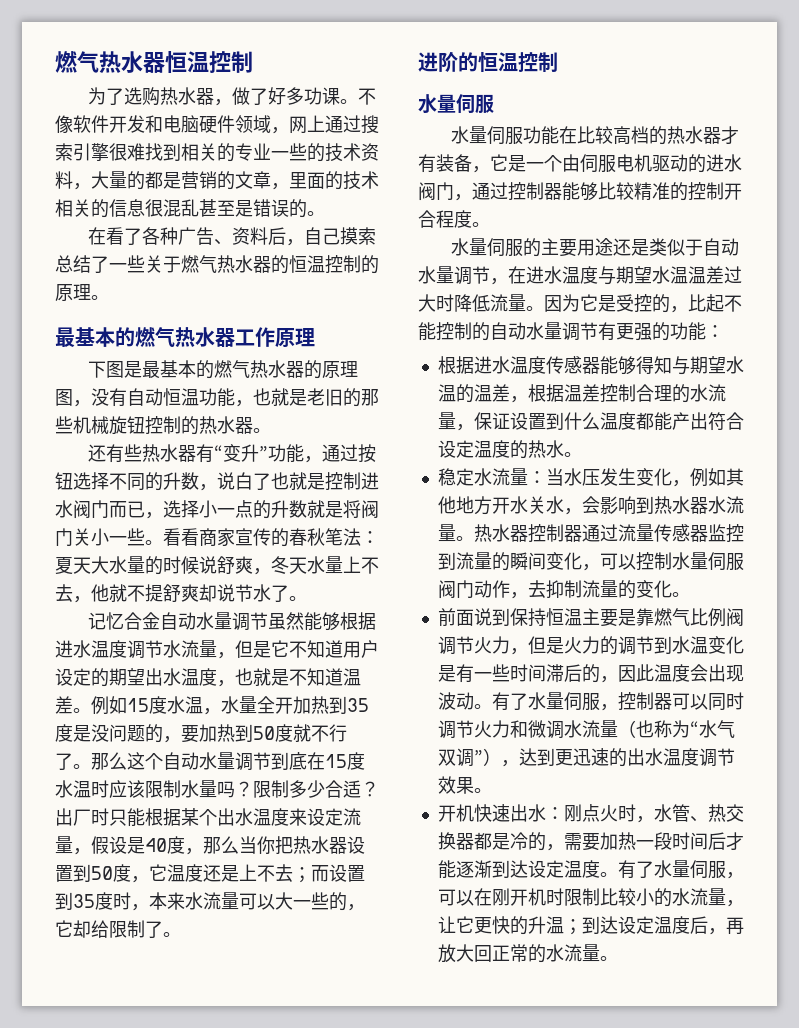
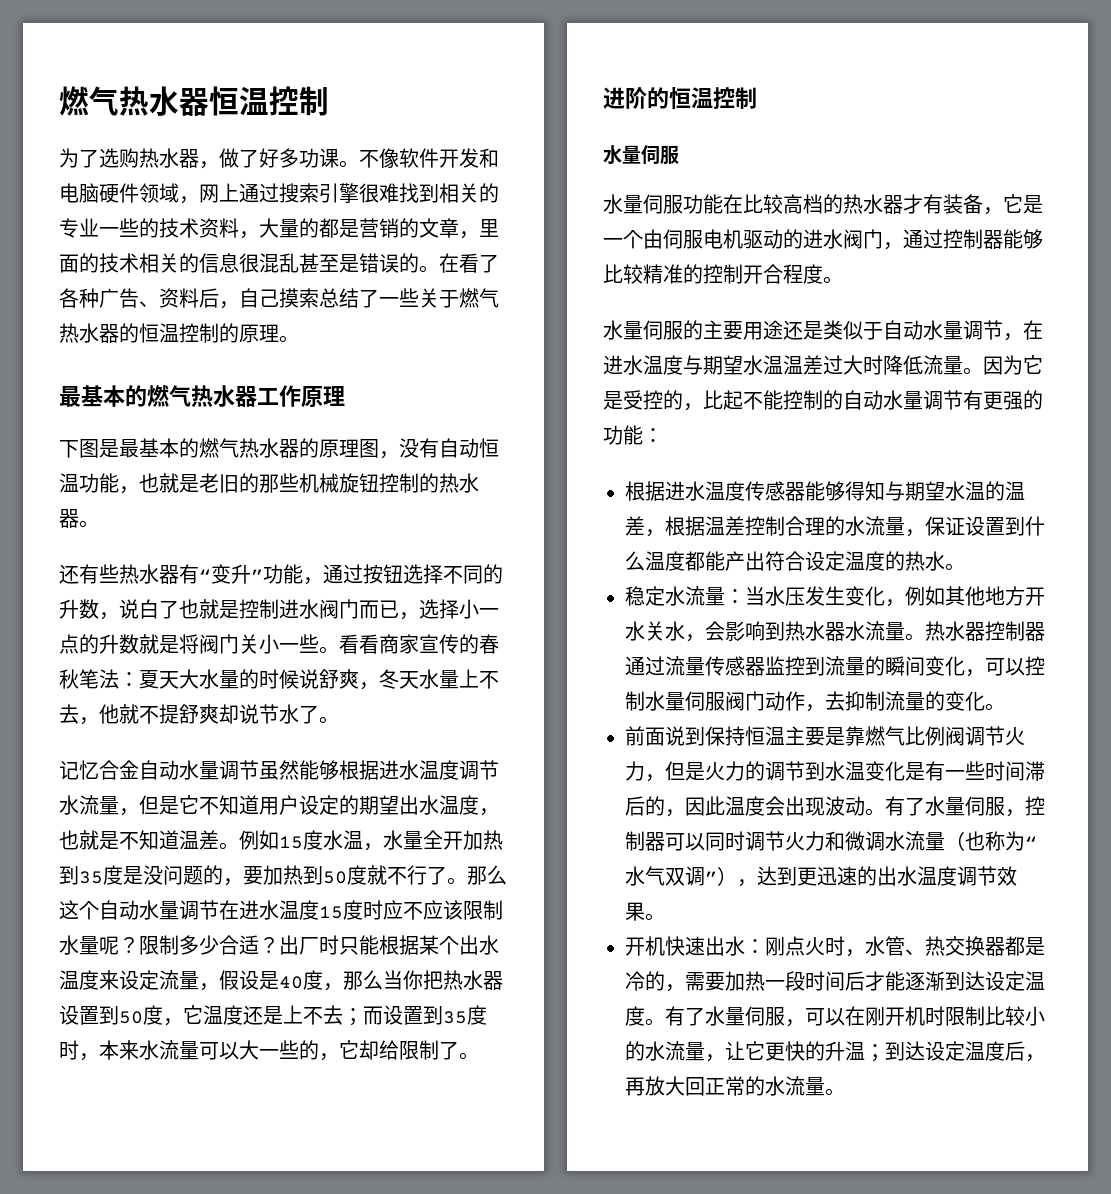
- 不像软件开发和电脑硬件领域，网上通过搜索引擎很难找到相关的专业一些的技术资料，大量的都是营销的文章，里面的技术相关的信息很混乱甚至是错误的。
- 在看了各种广告、资料后，自己摸索总结了一些关于燃气热水器的恒温控制的原理。
+ 不像软件开发和电脑硬件领域，网上通过搜索引擎很难找到相关的专业一些的技术资料，大量的都是营销的文章，里面的技术相关的信息很混乱甚至是错误的。在看了各种广告、资料后，自己摸索总结了一些关于燃气热水器的恒温控制的原理。
- 那么这个自动水量调节到底在15度水温时应该限制水量吗？
+ 那么这个自动水量调节在进水温度15度时应不应该限制水量呢？

